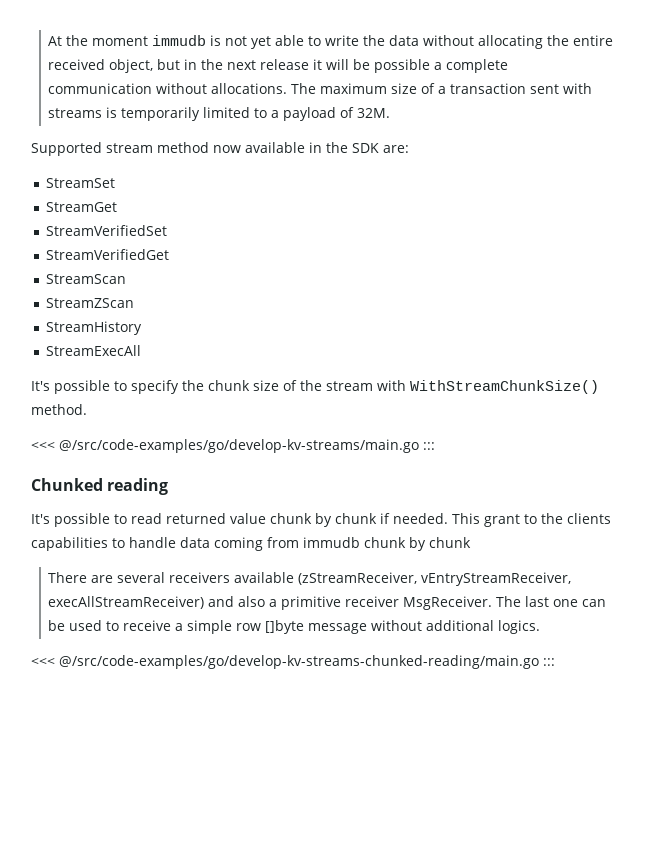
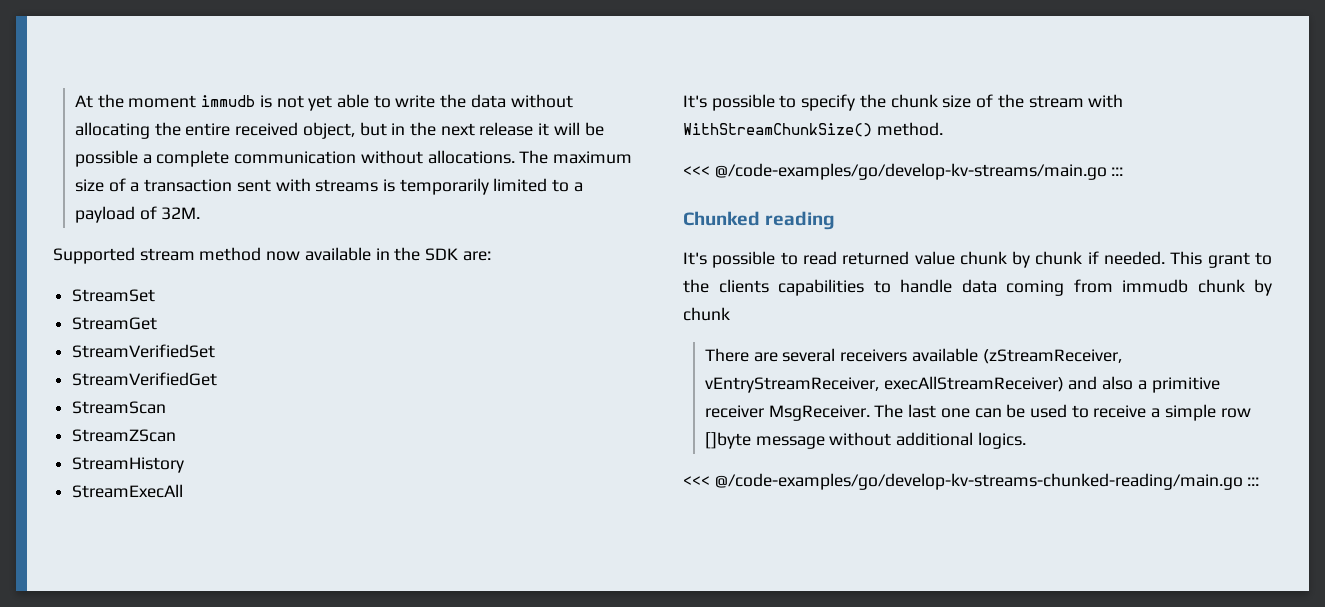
- <<< @/src/code-examples/go/develop-kv-streams/main.go :::
+ <<< @/code-examples/go/develop-kv-streams/main.go :::
- <<< @/src/code-examples/go/develop-kv-streams-chunked-reading/main.go :::
+ <<< @/code-examples/go/develop-kv-streams-chunked-reading/main.go :::

